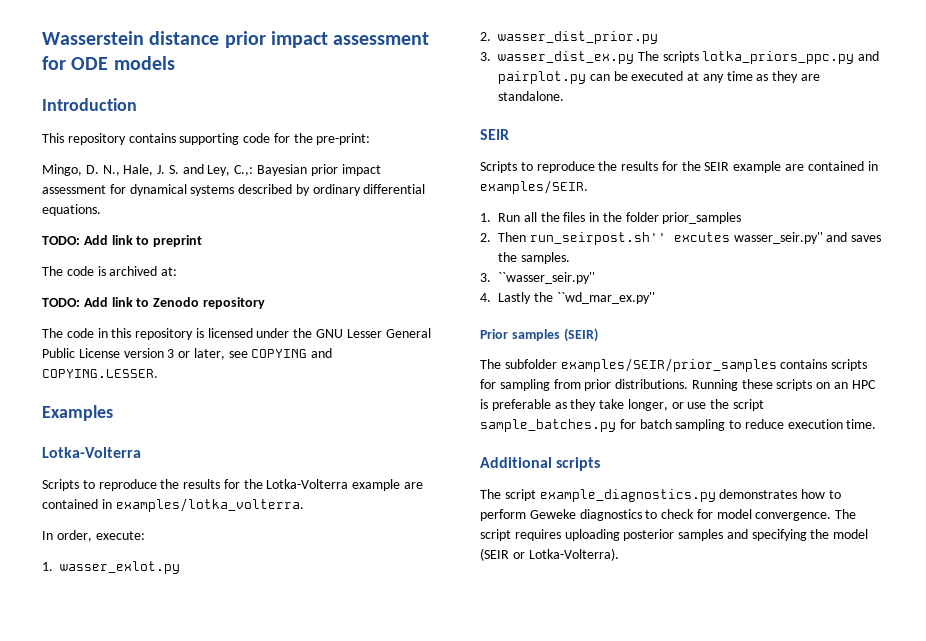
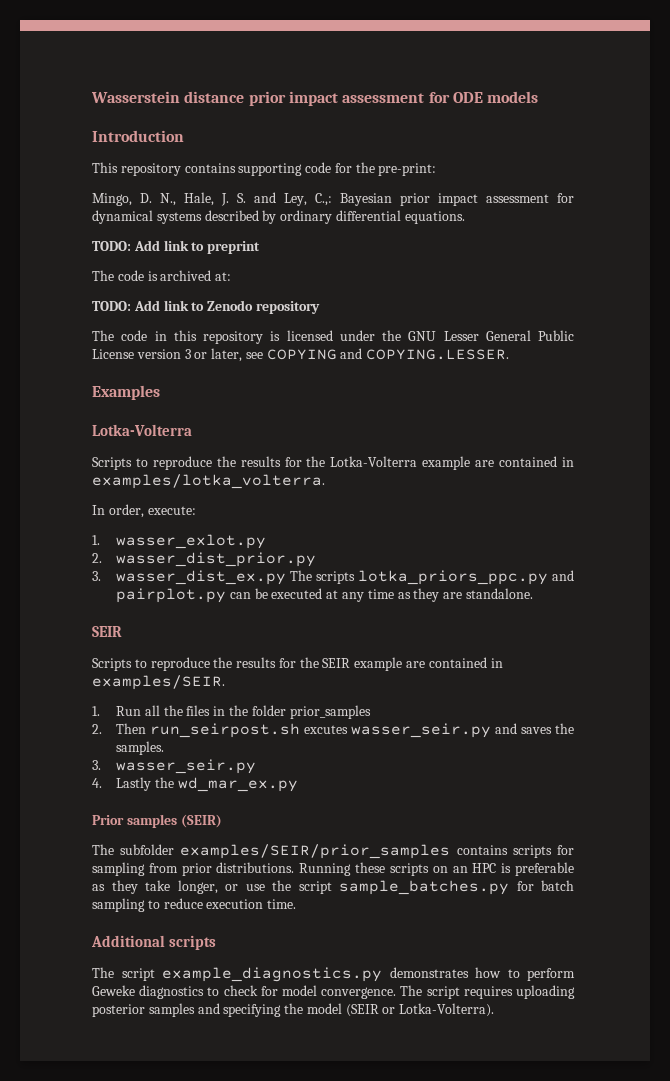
- 2. Then run_seirpost.sh'' excutes wasser_seir.py'' and saves the samples.
+ 2. Then run_seirpost.sh excutes wasser_seir.py and saves the samples.
- 3. ``wasser_seir.py''
+ 3. wasser_seir.py
- 4. Lastly the ``wd_mar_ex.py''
+ 4. Lastly the wd_mar_ex.py

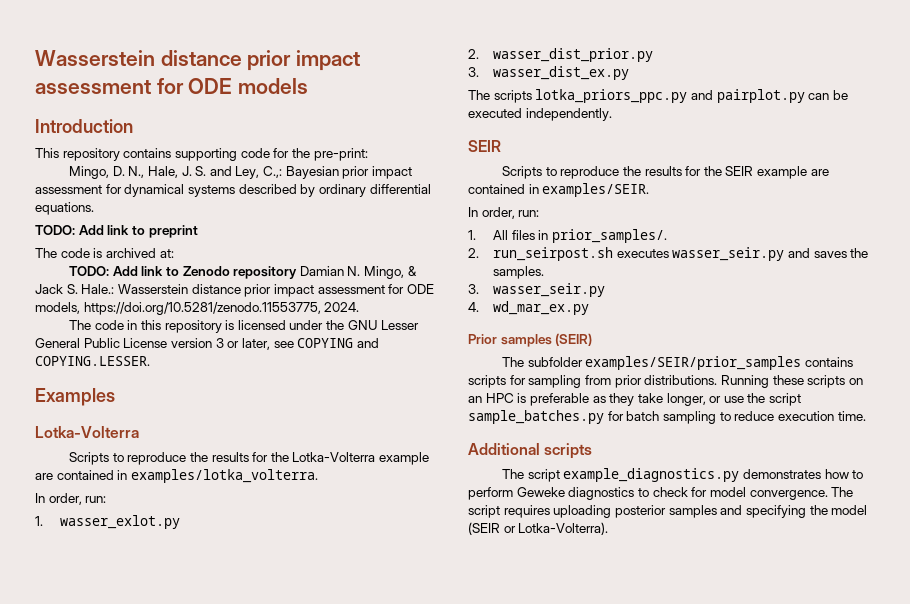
- TODO: Add link to Zenodo repository
+ TODO: Add link to Zenodo repository Damian N. Mingo, & Jack S. Hale.: Wasserstein distance prior impact assessment for ODE models, https://doi.org/10.5281/zenodo.11553775, 2024.
  Scripts to reproduce the results for the Lotka-Volterra example are contained in examples/lotka_volterra.
- In order, execute:
+ In order, run:
- 3. wasser_dist_ex.py The scripts lotka_priors_ppc.py and pairplot.py can be executed at any time as they are standalone.
+ 3. wasser_dist_ex.py
+ The scripts lotka_priors_ppc.py and pairplot.py can be executed independently.
  Scripts to reproduce the results for the SEIR example are contained in examples/SEIR.
- 1. Run all the files in the folder prior_samples
- 2. Then run_seirpost.sh excutes wasser_seir.py and saves the samples.
+ In order, run:
+ 1. All files in prior_samples/.
+ 2. run_seirpost.sh executes wasser_seir.py and saves the samples.
- 4. Lastly the wd_mar_ex.py
+ 4. wd_mar_ex.py

